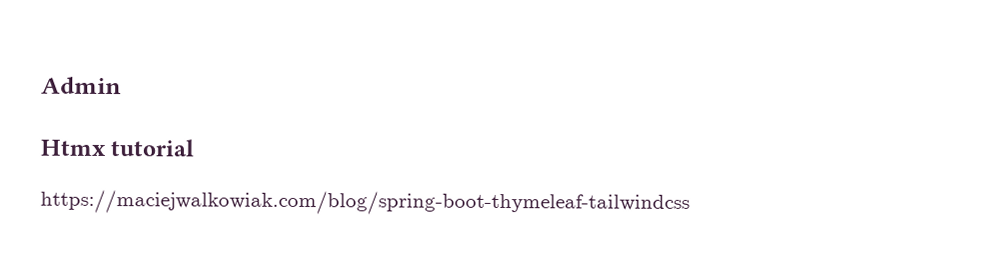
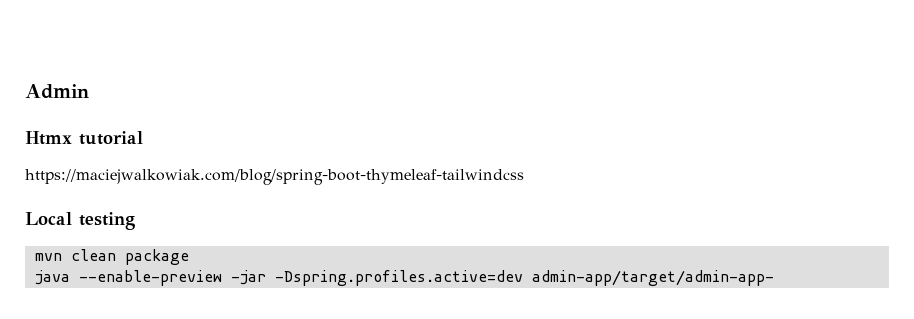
+ Local testing
+ mvn clean package
+ java --enable-preview -jar -Dspring.profiles.active=dev admin-app/target/admin-app-

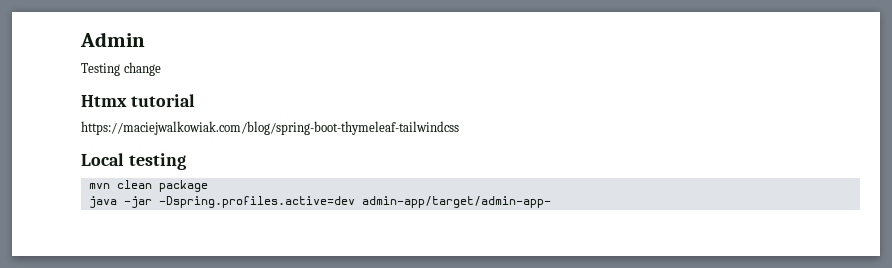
+ Testing change
- java --enable-preview -jar -Dspring.profiles.active=dev admin-app/target/admin-app-
+ java -jar -Dspring.profiles.active=dev admin-app/target/admin-app-

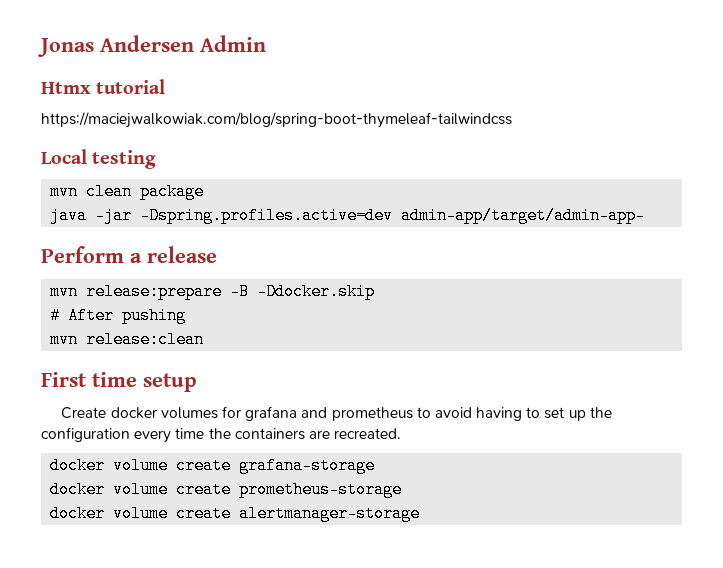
- Admin
+ Jonas Andersen Admin
- Testing change
+ Perform a release
+ mvn release:prepare -B -Ddocker.skip
+ # After pushing
+ mvn release:clean
+ First time setup
+ Create docker volumes for grafana and prometheus to avoid having to set up the configuration every time the containers are recreated.
+ docker volume create grafana-storage
+ docker volume create prometheus-storage
+ docker volume create alertmanager-storage

